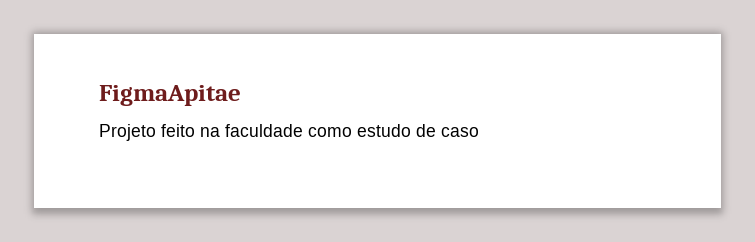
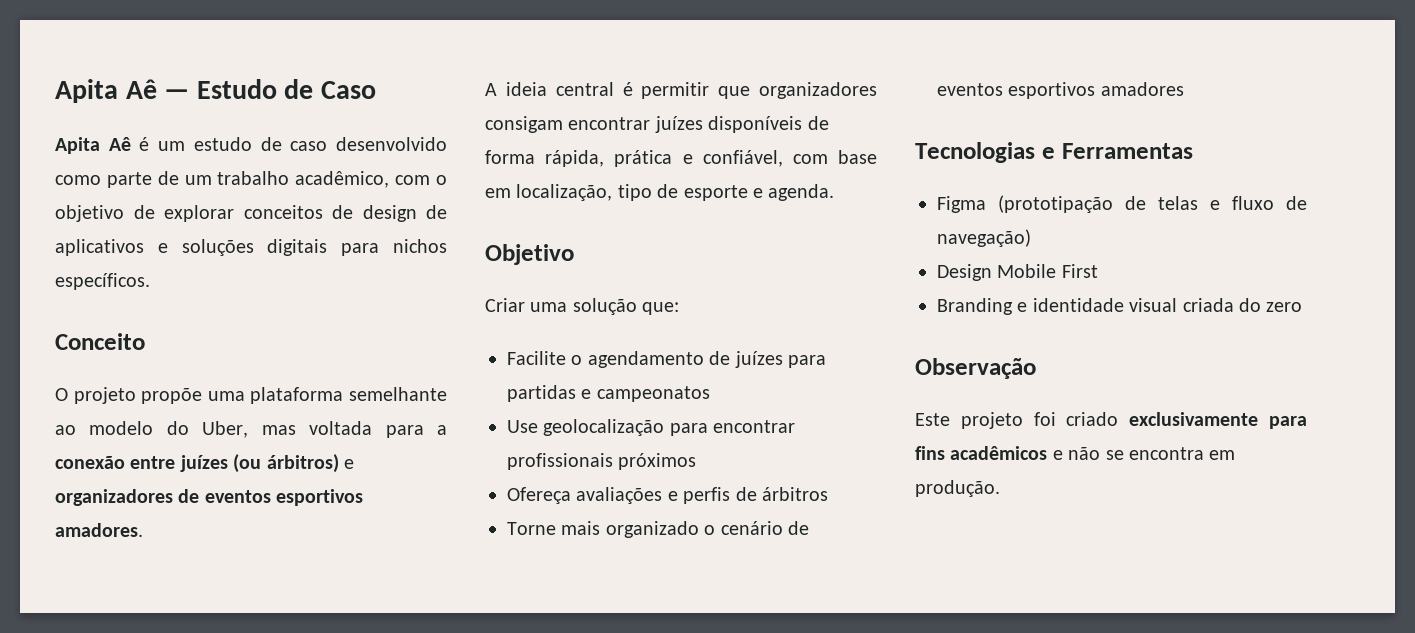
- FigmaApitae
- Projeto feito na faculdade como estudo de caso
+ Apita Aê — Estudo de Caso
+ Apita Aê é um estudo de caso desenvolvido como parte de um trabalho acadêmico, com o objetivo de explorar conceitos de design de aplicativos e soluções digitais para nichos específicos.
+ Conceito
+ O projeto propõe uma plataforma semelhante ao modelo do Uber, mas voltada para a conexão entre juízes (ou árbitros) e organizadores de eventos esportivos amadores.
+ A ideia central é permitir que organizadores consigam encontrar juízes disponíveis de forma rápida, prática e confiável, com base em localização, tipo de esporte e agenda.
+ Objetivo
+ Criar uma solução que:
+ Facilite o agendamento de juízes para partidas e campeonatos
+ Use geolocalização para encontrar profissionais próximos
+ Ofereça avaliações e perfis de árbitros
+ Torne mais organizado o cenário de eventos esportivos amadores
+ Tecnologias e Ferramentas
+ Figma (prototipação de telas e fluxo de navegação)
+ Design Mobile First
+ Branding e identidade visual criada do zero
+ Observação
+ Este projeto foi criado exclusivamente para fins acadêmicos e não se encontra em produção.

